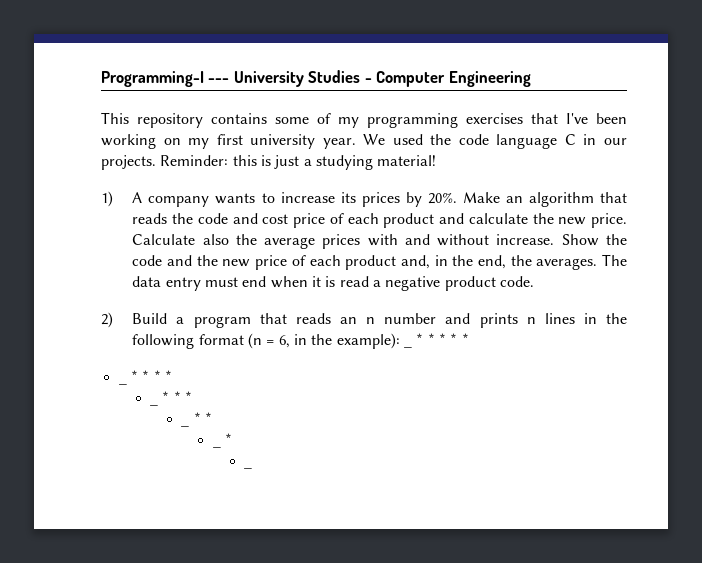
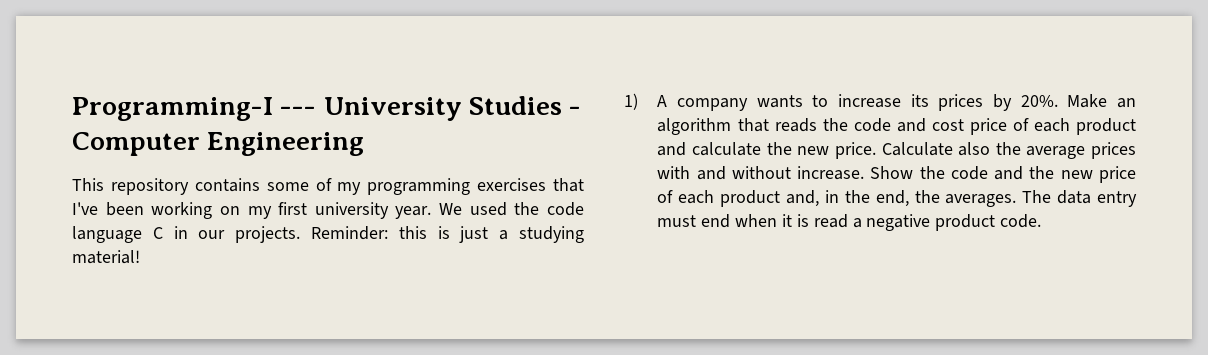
- 2) Build a program that reads an n number and prints n lines in the following format (n = 6, in the example): _ * * * * *
- _ * * * *
- _ * * *
- _ * *
- _ *
- _

